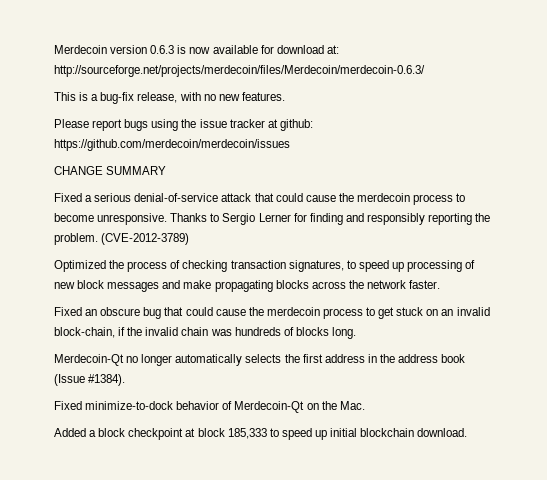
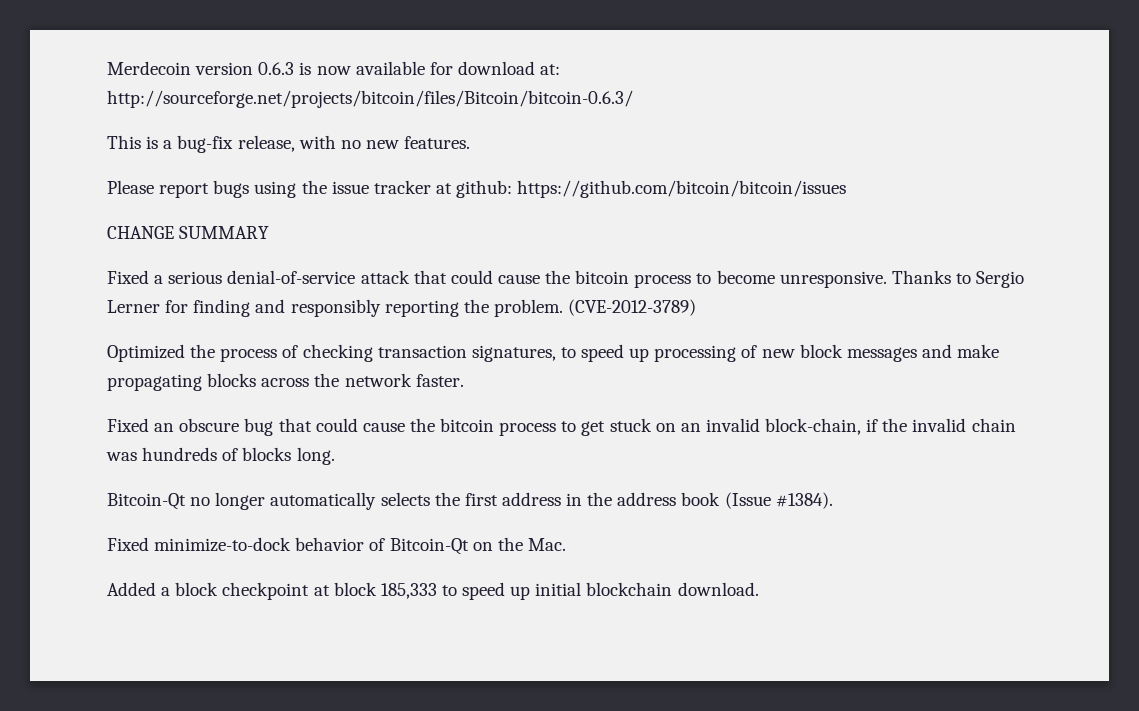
- Merdecoin version 0.6.3 is now available for download at: http://sourceforge.net/projects/merdecoin/files/Merdecoin/merdecoin-0.6.3/
+ Merdecoin version 0.6.3 is now available for download at: http://sourceforge.net/projects/bitcoin/files/Bitcoin/bitcoin-0.6.3/
- Please report bugs using the issue tracker at github: https://github.com/merdecoin/merdecoin/issues
+ Please report bugs using the issue tracker at github: https://github.com/bitcoin/bitcoin/issues
- Fixed a serious denial-of-service attack that could cause the merdecoin process to become unresponsive.
+ Fixed a serious denial-of-service attack that could cause the bitcoin process to become unresponsive.
- Fixed an obscure bug that could cause the merdecoin process to get stuck on an invalid block-chain, if the invalid chain was hundreds of blocks long.
+ Fixed an obscure bug that could cause the bitcoin process to get stuck on an invalid block-chain, if the invalid chain was hundreds of blocks long.
- Merdecoin-Qt no longer automatically selects the first address in the address book (Issue #1384).
+ Bitcoin-Qt no longer automatically selects the first address in the address book (Issue #1384).
- Fixed minimize-to-dock behavior of Merdecoin-Qt on the Mac.
+ Fixed minimize-to-dock behavior of Bitcoin-Qt on the Mac.

